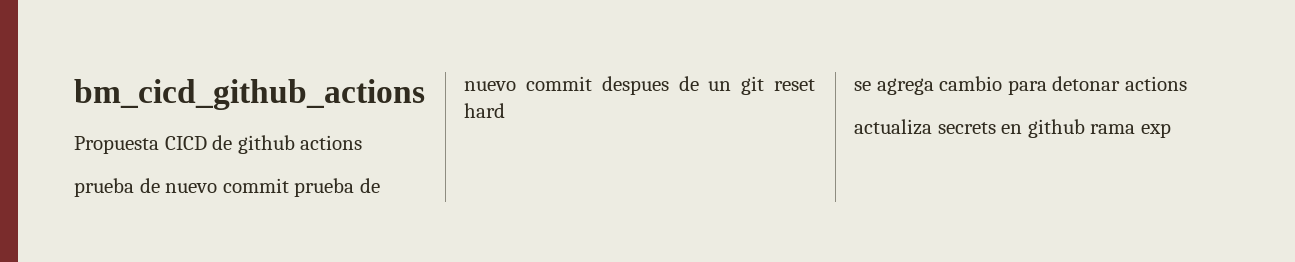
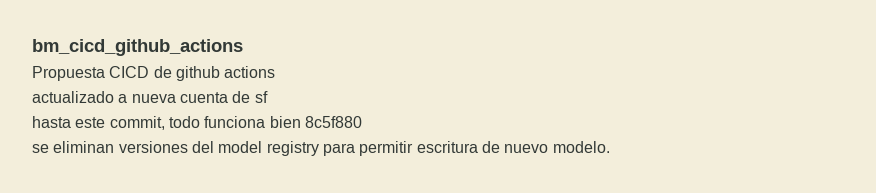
- prueba de nuevo commit prueba de nuevo commit despues de un git reset hard
- se agrega cambio para detonar actions
- actualiza secrets en github rama exp
+ actualizado a nueva cuenta de sf
+ hasta este commit, todo funciona bien 8c5f880
+ se eliminan versiones del model registry para permitir escritura de nuevo modelo.

